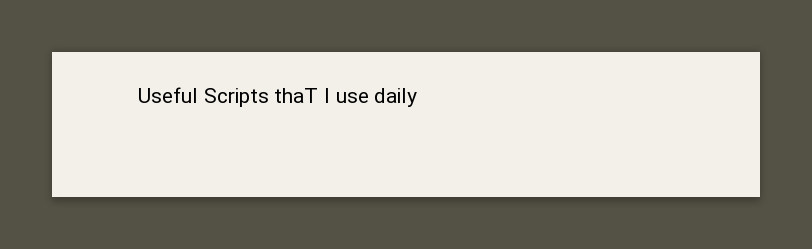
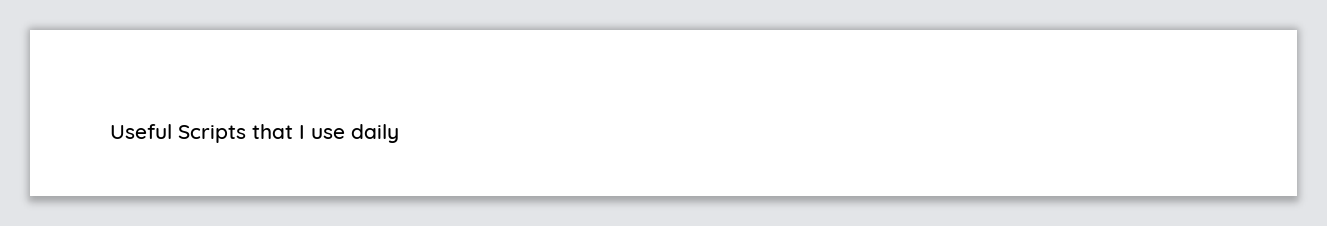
- Useful Scripts thaT I use daily
+ Useful Scripts that I use daily

